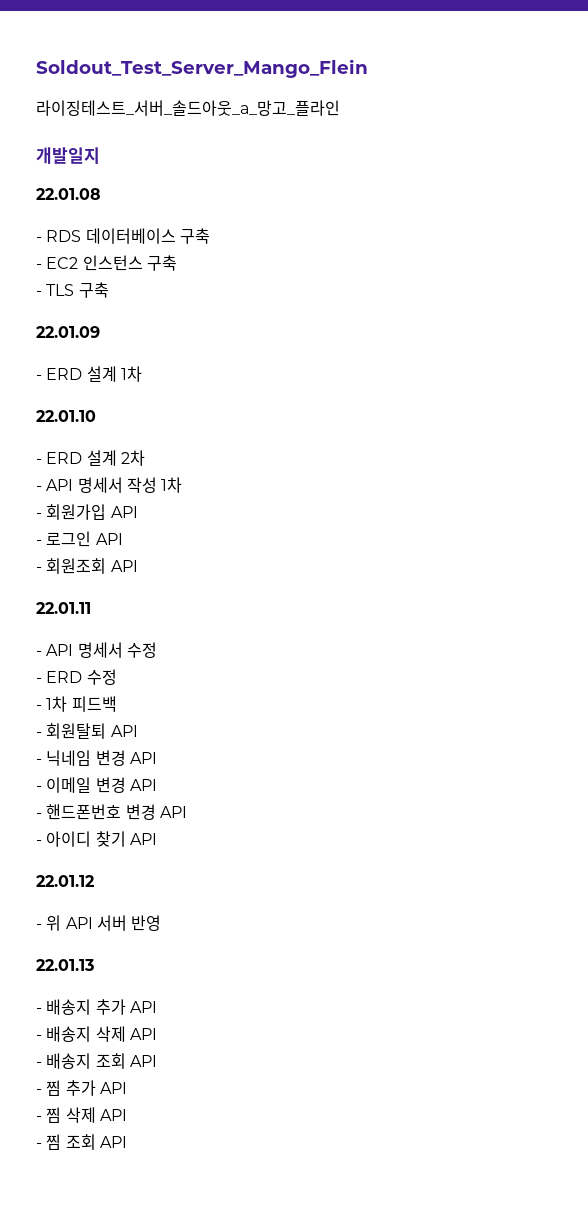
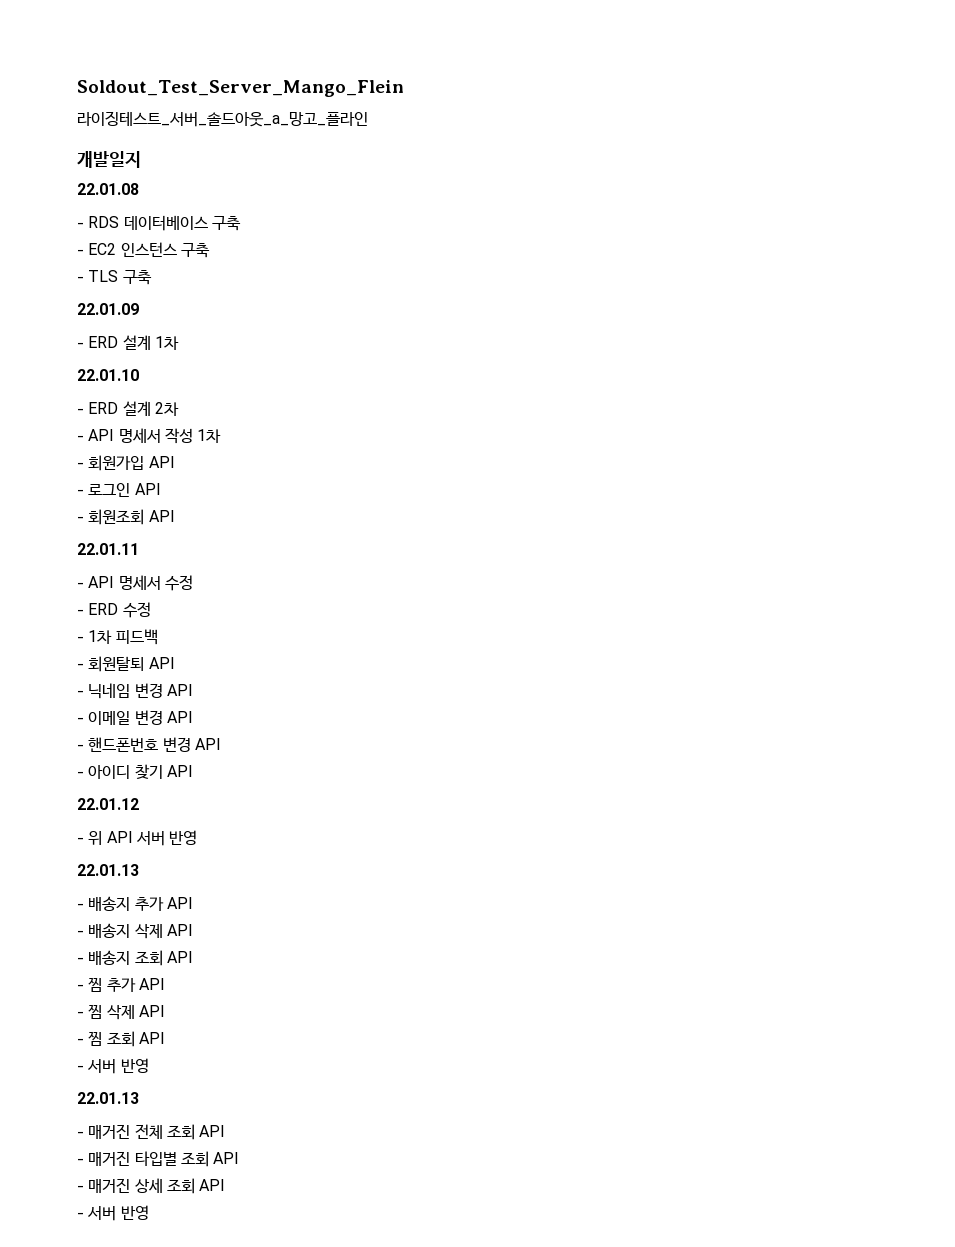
  - 찜 조회 API
+ - 서버 반영
+ 22.01.13
+ - 매거진 전체 조회 API
+ - 매거진 타입별 조회 API
+ - 매거진 상세 조회 API
+ - 서버 반영

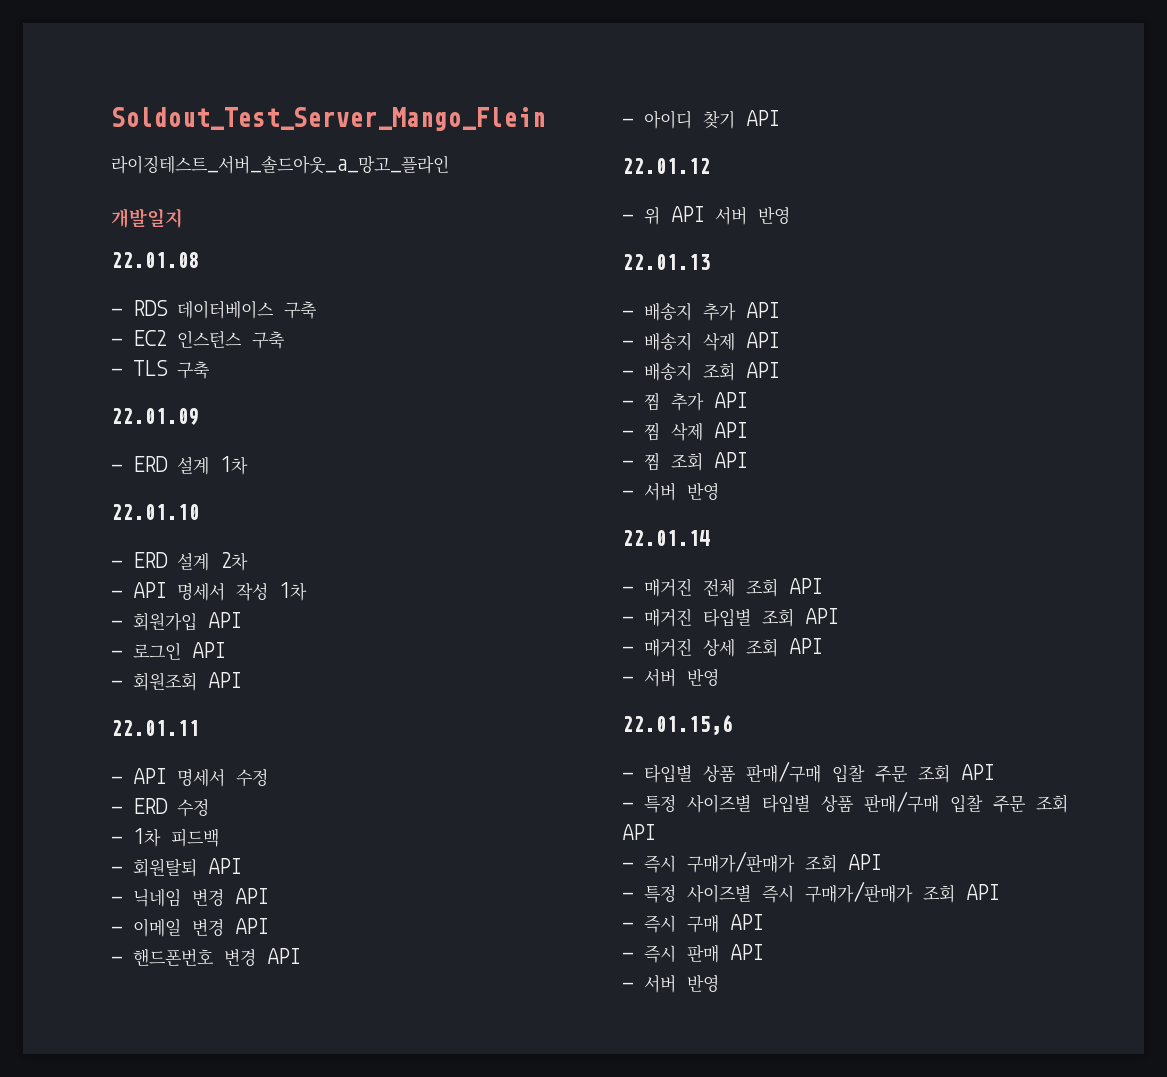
  - 찜 조회 API
  - 서버 반영
- 22.01.13
+ 22.01.14
+ 22.01.15,6
+ - 타입별 상품 판매/구매 입찰 주문 조회 API
+ - 특정 사이즈별 타입별 상품 판매/구매 입찰 주문 조회 API
+ - 즉시 구매가/판매가 조회 API
+ - 특정 사이즈별 즉시 구매가/판매가 조회 API
+ - 즉시 구매 API
+ - 즉시 판매 API
+ - 서버 반영

